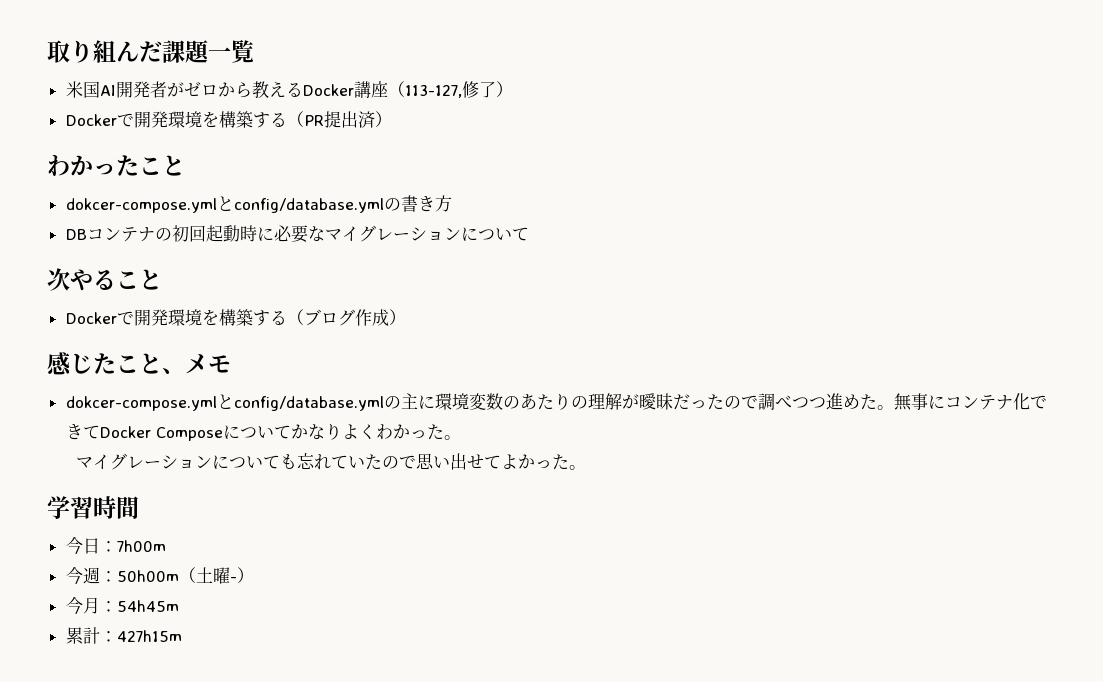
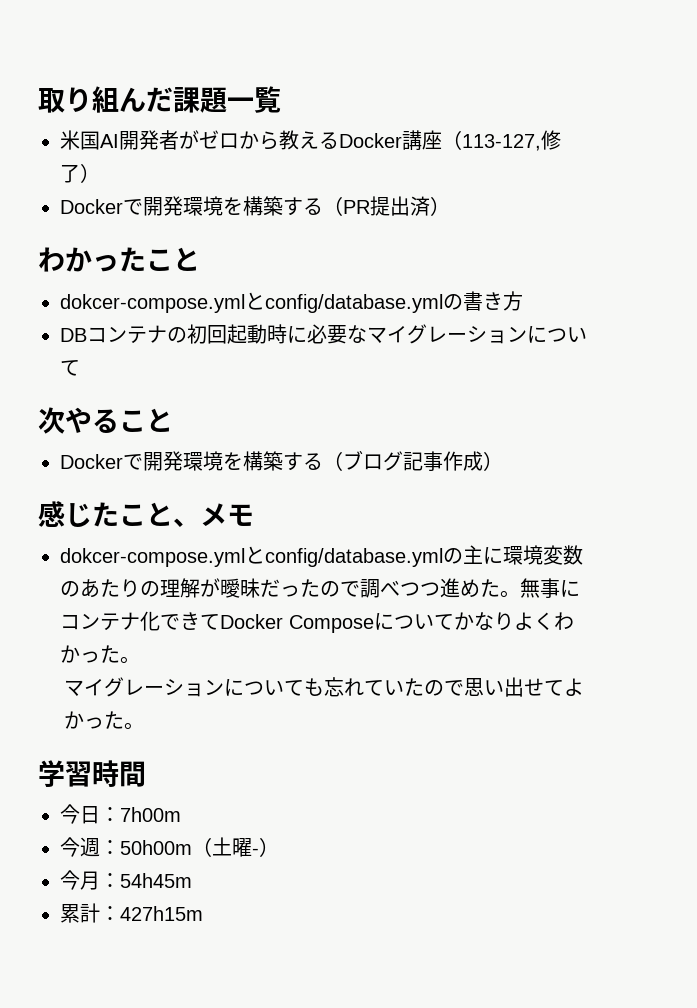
- Dockerで開発環境を構築する（ブログ作成）
+ Dockerで開発環境を構築する（ブログ記事作成）

